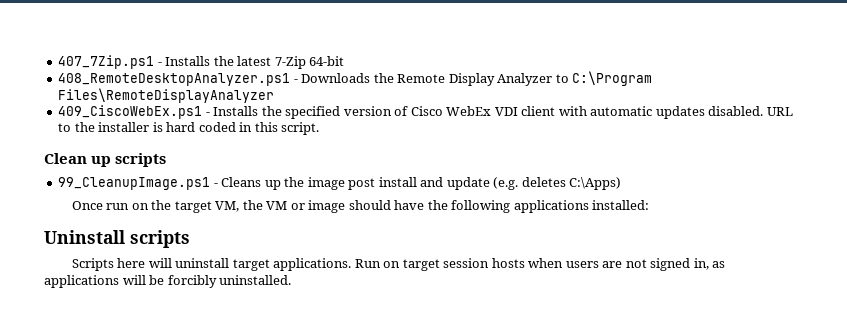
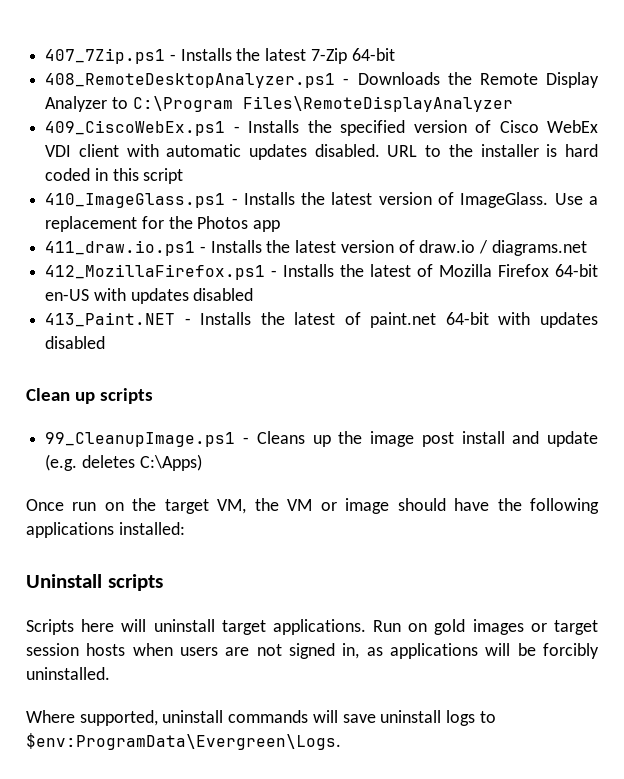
- URL to the installer is hard coded in this script.
+ URL to the installer is hard coded in this script
+ 410_ImageGlass.ps1 - Installs the latest version of ImageGlass. Use a replacement for the Photos app
+ 411_draw.io.ps1 - Installs the latest version of draw.io / diagrams.net
+ 412_MozillaFirefox.ps1 - Installs the latest of Mozilla Firefox 64-bit en-US with updates disabled
+ 413_Paint.NET - Installs the latest of paint.net 64-bit with updates disabled
- Run on target session hosts when users are not signed in, as applications will be forcibly uninstalled.
+ Run on gold images or target session hosts when users are not signed in, as applications will be forcibly uninstalled.
+ Where supported, uninstall commands will save uninstall logs to $env:ProgramData\Evergreen\Logs.

